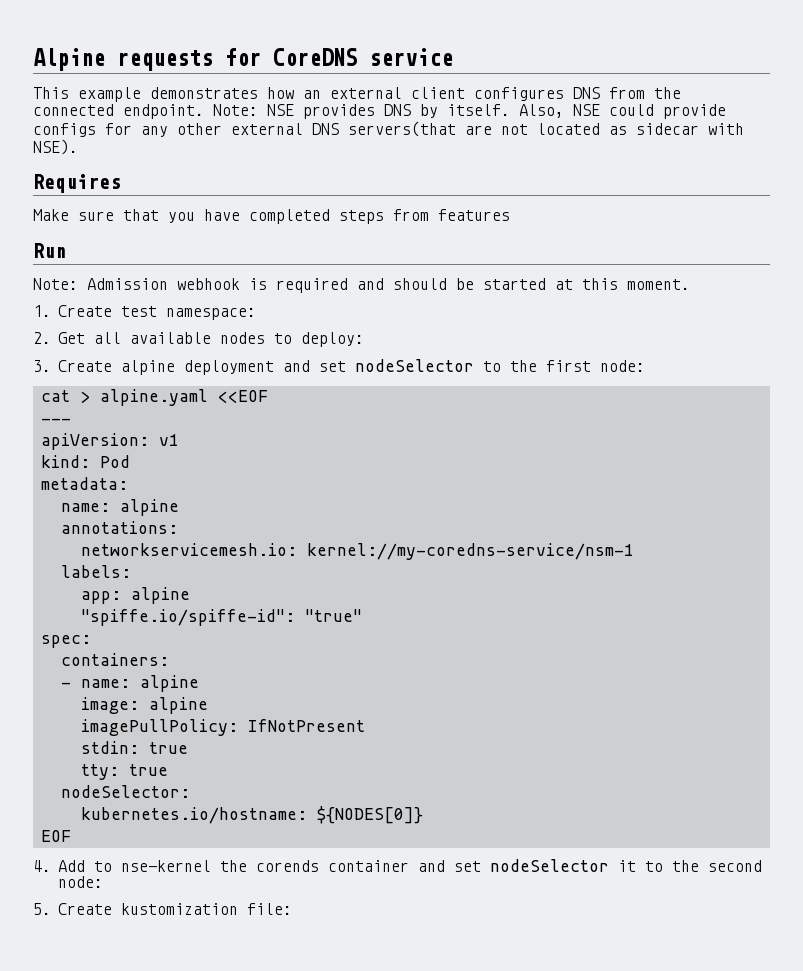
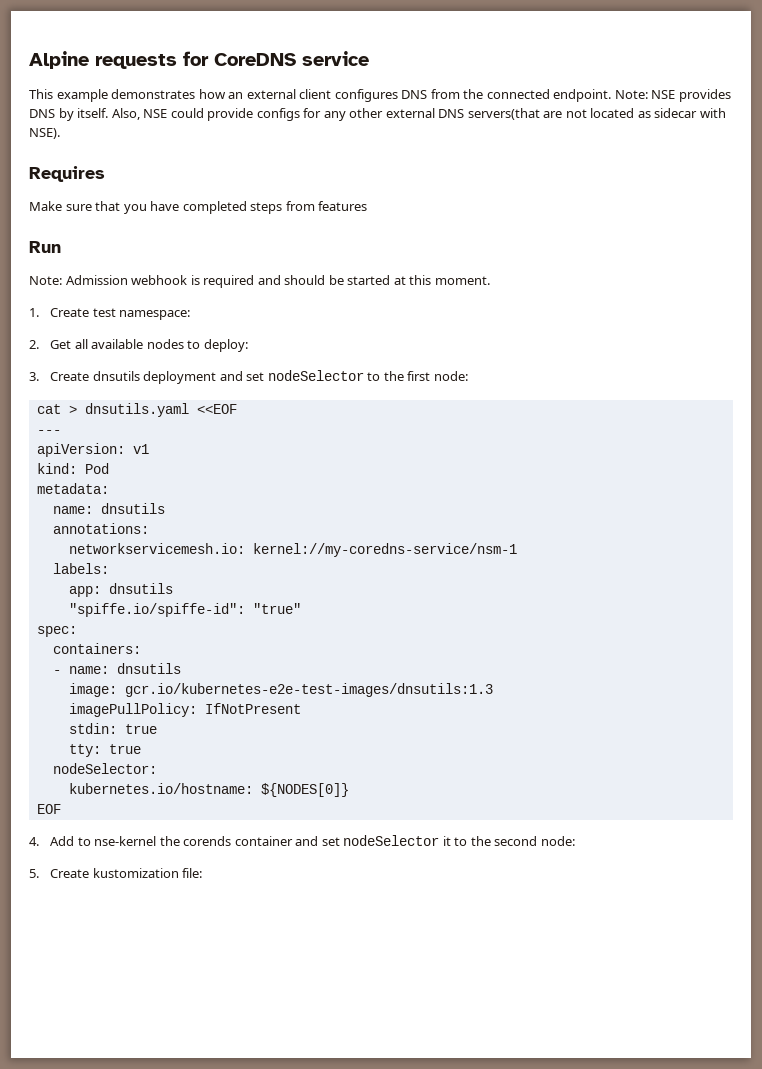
- 3. Create alpine deployment and set nodeSelector to the first node:
+ 3. Create dnsutils deployment and set nodeSelector to the first node:
- cat > alpine.yaml <<EOF
+ cat > dnsutils.yaml <<EOF
  metadata:
- name: alpine
+ name: dnsutils
- app: alpine
+ app: dnsutils
- - name: alpine
+ - name: dnsutils
- image: alpine
+ image: gcr.io/kubernetes-e2e-test-images/dnsutils:1.3

